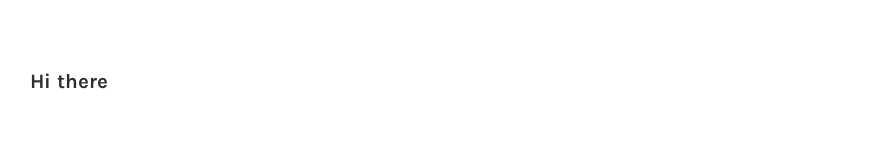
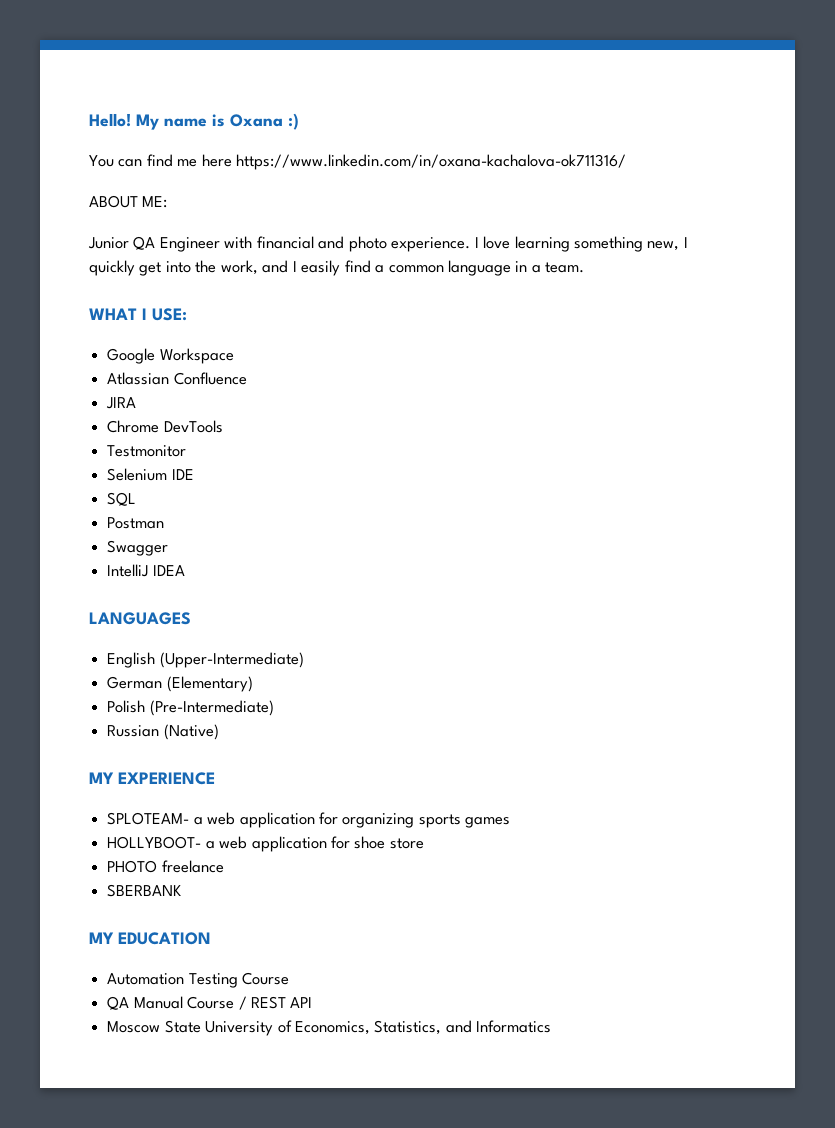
- Hi there
+ Hello! My name is Oxana :)
+ You can find me here https://www.linkedin.com/in/oxana-kachalova-ok711316/
+ ABOUT ME:
+ Junior QA Engineer with financial and photo experience. I love learning something new, I quickly get into the work, and I easily find a common language in a team.
+ WHAT I USE:
+ Google Workspace
+ Atlassian Confluence
+ JIRA
+ Chrome DevTools
+ Testmonitor
+ Selenium IDE
+ SQL
+ Postman
+ Swagger
+ IntelliJ IDEA
+ LANGUAGES
+ English (Upper-Intermediate)
+ German (Elementary)
+ Polish (Pre-Intermediate)
+ Russian (Native)
+ MY EXPERIENCE
+ SPLOTEAM- a web application for organizing sports games
+ HOLLYBOOT- a web application for shoe store
+ PHOTO freelance
+ SBERBANK
+ MY EDUCATION
+ Automation Testing Course
+ QA Manual Course / REST API
+ Moscow State University of Economics, Statistics, and Informatics

